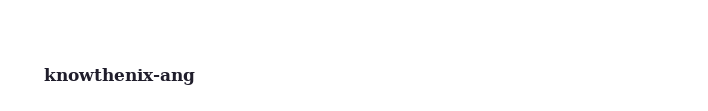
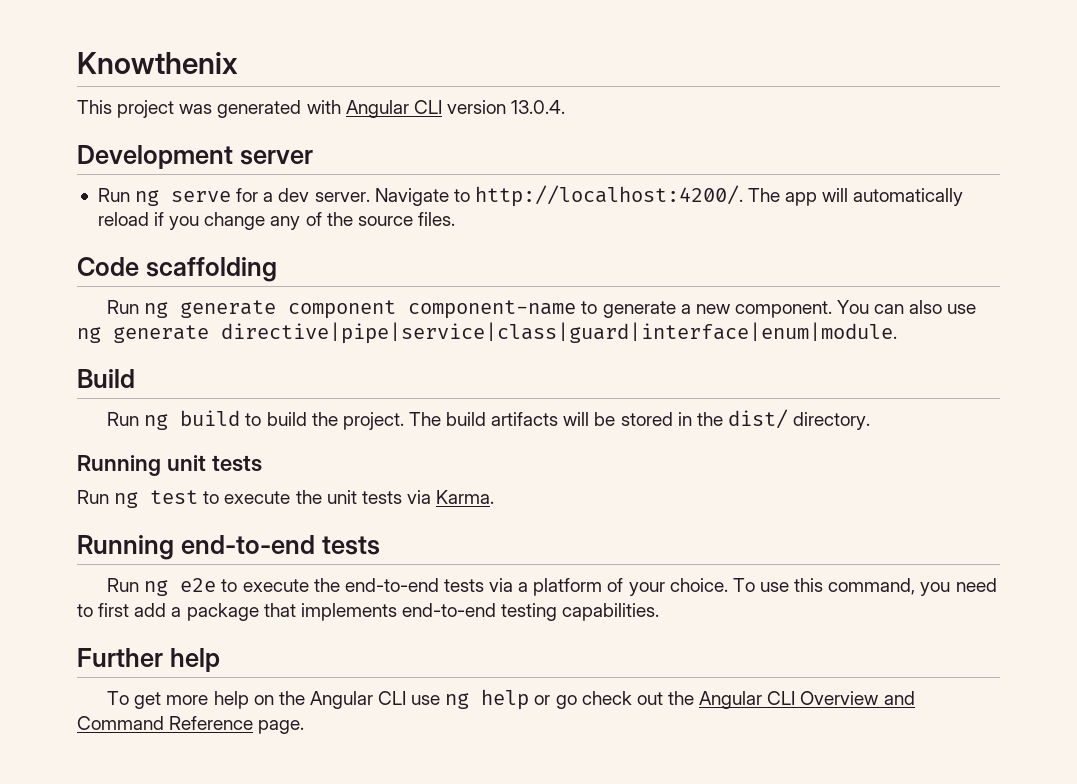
- knowthenix-ang
+ Knowthenix
+ This project was generated with Angular CLI version 13.0.4.
+ Development server
+ Run ng serve for a dev server. Navigate to http://localhost:4200/. The app will automatically reload if you change any of the source files.
+ Code scaffolding
+ Run ng generate component component-name to generate a new component. You can also use ng generate directive|pipe|service|class|guard|interface|enum|module.
+ Build
+ Run ng build to build the project. The build artifacts will be stored in the dist/ directory.
+ Running unit tests
+ Run ng test to execute the unit tests via Karma.
+ Running end-to-end tests
+ Run ng e2e to execute the end-to-end tests via a platform of your choice. To use this command, you need to first add a package that implements end-to-end testing capabilities.
+ Further help
+ To get more help on the Angular CLI use ng help or go check out the Angular CLI Overview and Command Reference page.

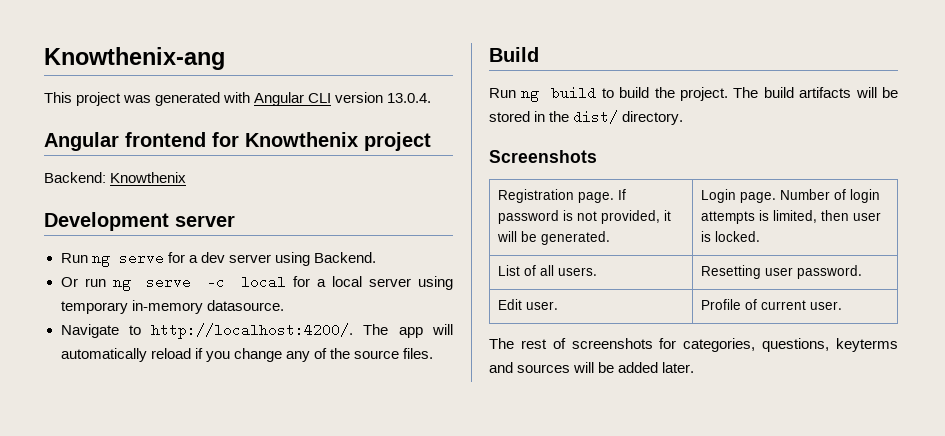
- Knowthenix
+ Knowthenix-ang
+ Angular frontend for Knowthenix project
+ Backend: Knowthenix
- Run ng serve for a dev server. Navigate to http://localhost:4200/.
+ Run ng serve for a dev server using Backend.
+ Or run ng serve -c local for a local server using temporary in-memory datasource.
+ Navigate to http://localhost:4200/.
- Code scaffolding
- Run ng generate component component-name to generate a new component. You can also use ng generate directive|pipe|service|class|guard|interface|enum|module.
- Running unit tests
- Run ng test to execute the unit tests via Karma.
- Running end-to-end tests
- Run ng e2e to execute the end-to-end tests via a platform of your choice. To use this command, you need to first add a package that implements end-to-end testing capabilities.
- Further help
- To get more help on the Angular CLI use ng help or go check out the Angular CLI Overview and Command Reference page.
+ Screenshots
+ Registration page. If password is not provided, it will be generated. | Login page. Number of login attempts is limited, then user is locked.
+ List of all users. | Resetting user password.
+ Edit user. | Profile of current user.
+ The rest of screenshots for categories, questions, keyterms and sources will be added later.

